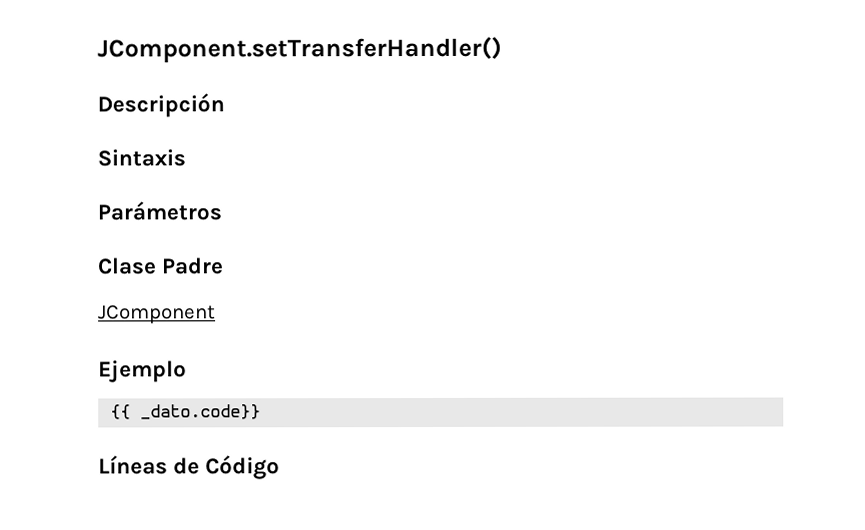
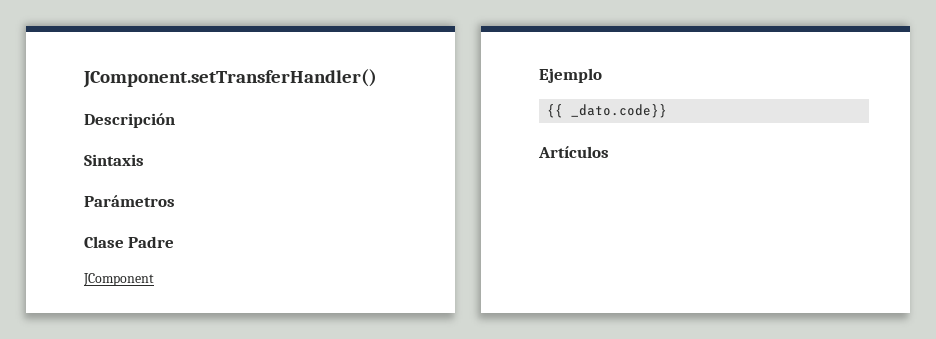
- Líneas de Código
+ Artículos

